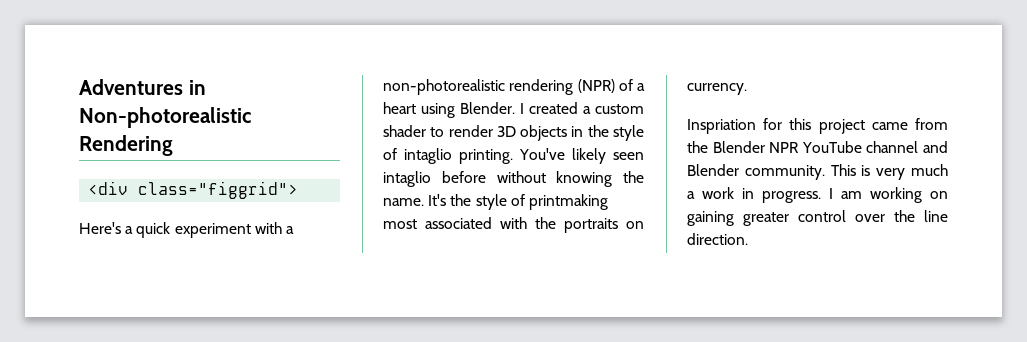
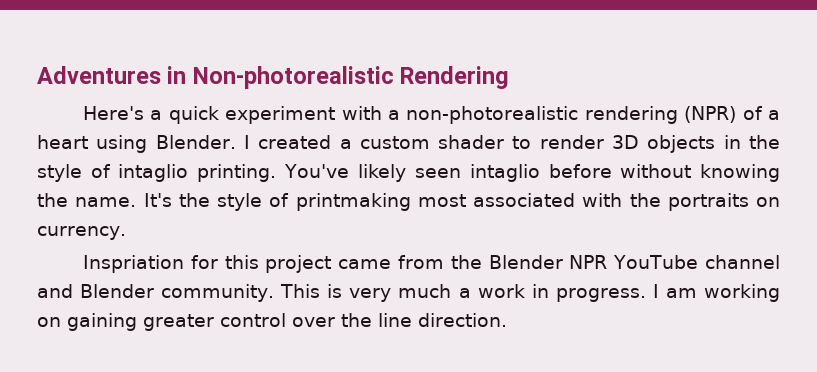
- <div class="figgrid">

